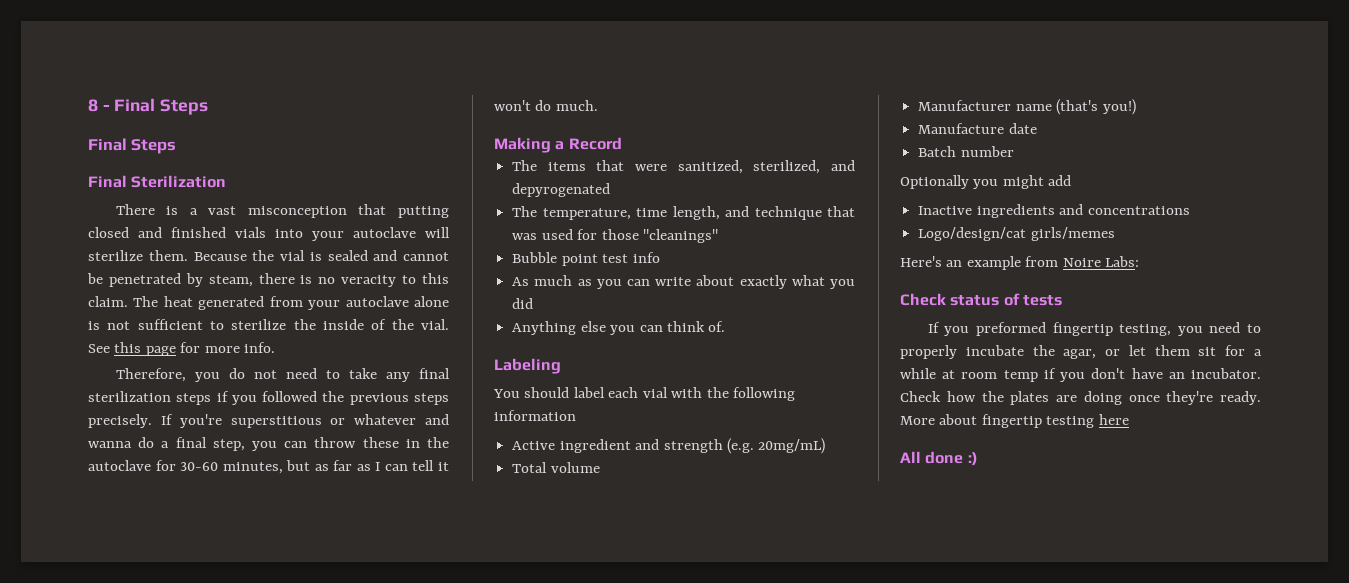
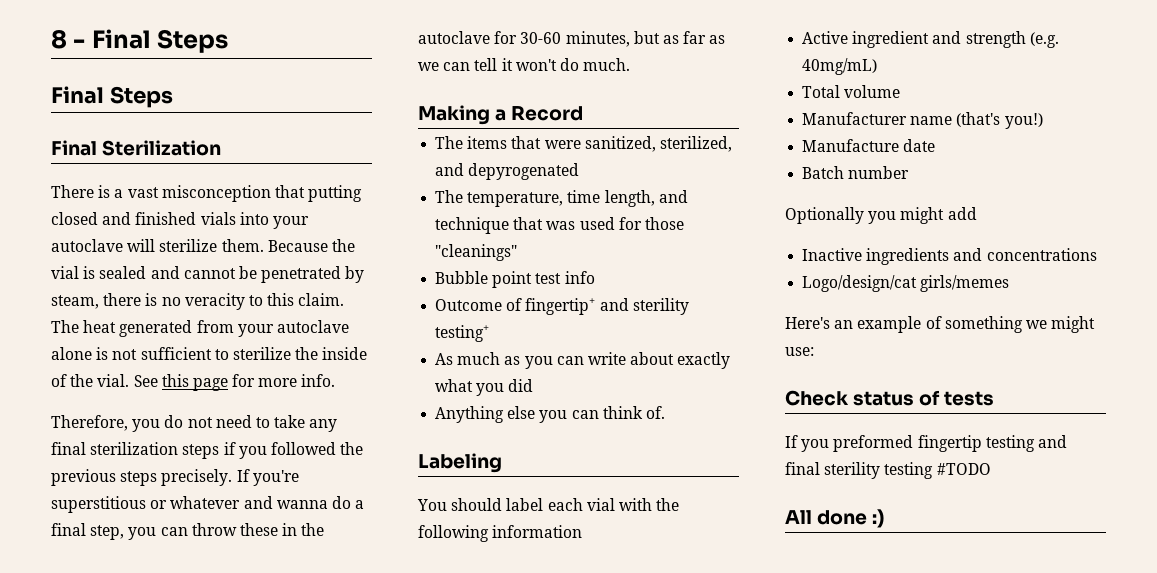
- If you're superstitious or whatever and wanna do a final step, you can throw these in the autoclave for 30-60 minutes, but as far as I can tell it won't do much.
+ If you're superstitious or whatever and wanna do a final step, you can throw these in the autoclave for 30-60 minutes, but as far as we can tell it won't do much.
+ Outcome of fingertip+ and sterility testing+
- Active ingredient and strength (e.g. 20mg/mL)
+ Active ingredient and strength (e.g. 40mg/mL)
- Here's an example from Noire Labs:
+ Here's an example of something we might use:
- If you preformed fingertip testing, you need to properly incubate the agar, or let them sit for a while at room temp if you don't have an incubator. Check how the plates are doing once they're ready. More about fingertip testing here
+ If you preformed fingertip testing and final sterility testing #TODO

